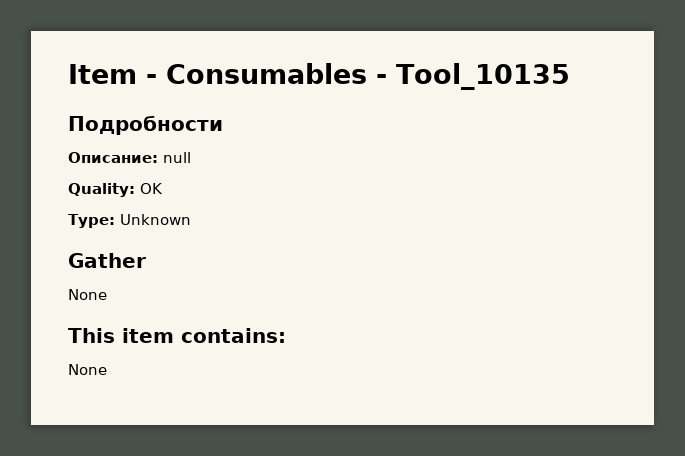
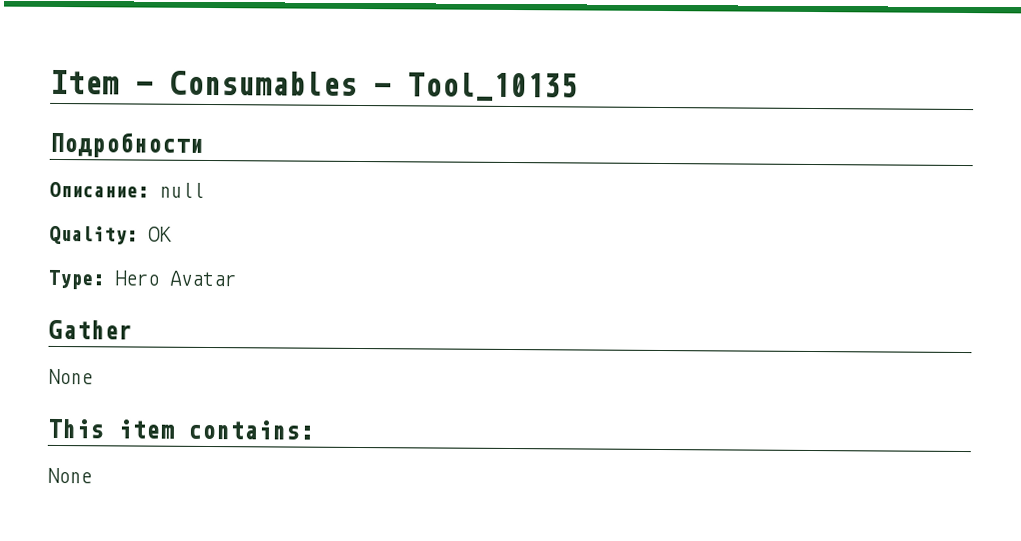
- Type: Unknown
+ Type: Hero Avatar

